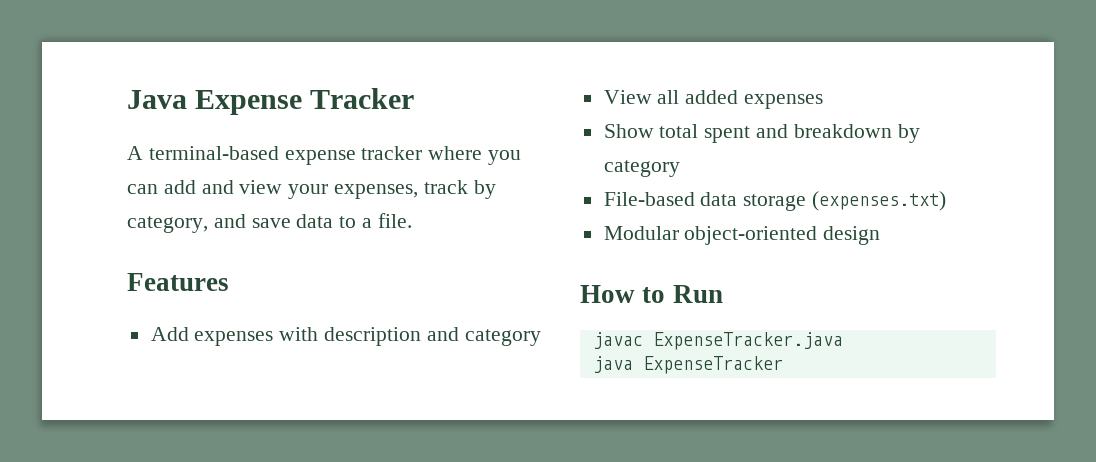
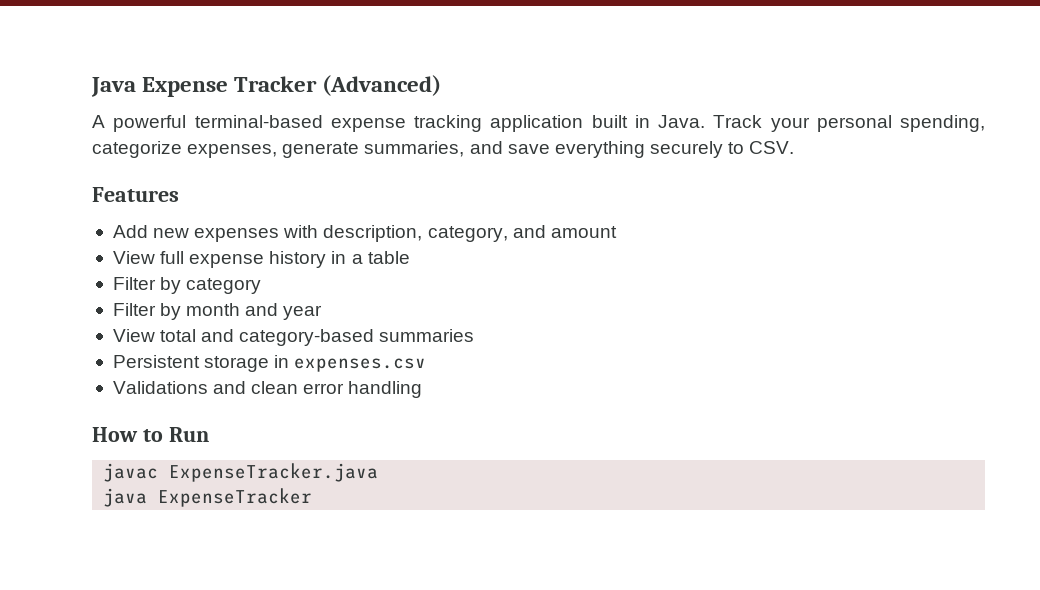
- Java Expense Tracker
+ Java Expense Tracker (Advanced)
- A terminal-based expense tracker where you can add and view your expenses, track by category, and save data to a file.
+ A powerful terminal-based expense tracking application built in Java. Track your personal spending, categorize expenses, generate summaries, and save everything securely to CSV.
- Add expenses with description and category
- View all added expenses
- Show total spent and breakdown by category
- File-based data storage (expenses.txt)
- Modular object-oriented design
+ Add new expenses with description, category, and amount
+ View full expense history in a table
+ Filter by category
+ Filter by month and year
+ View total and category-based summaries
+ Persistent storage in expenses.csv
+ Validations and clean error handling

